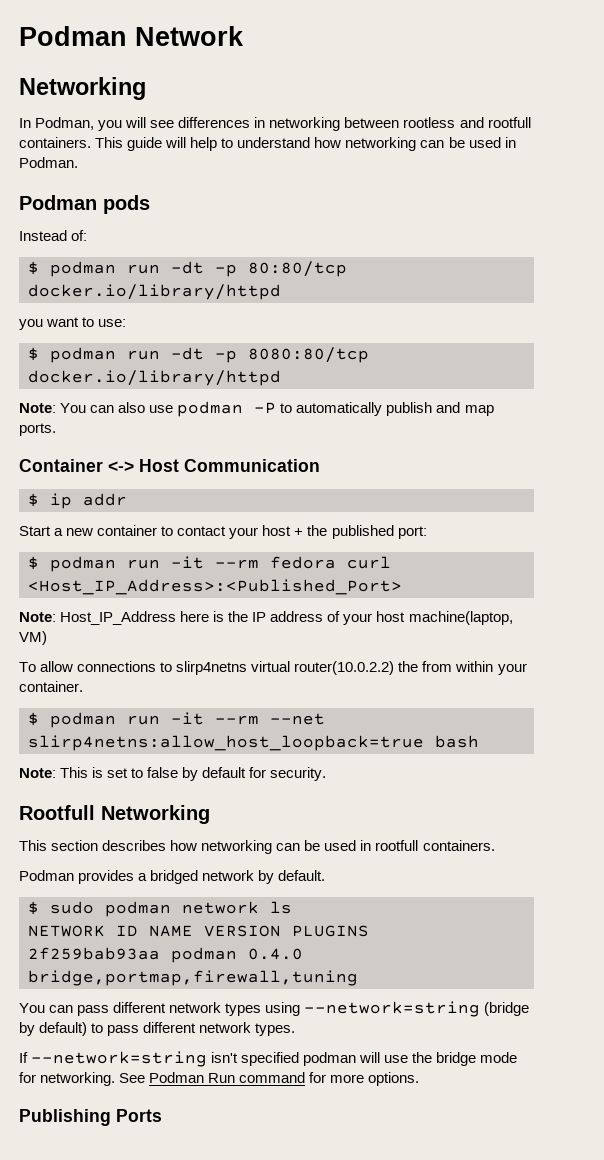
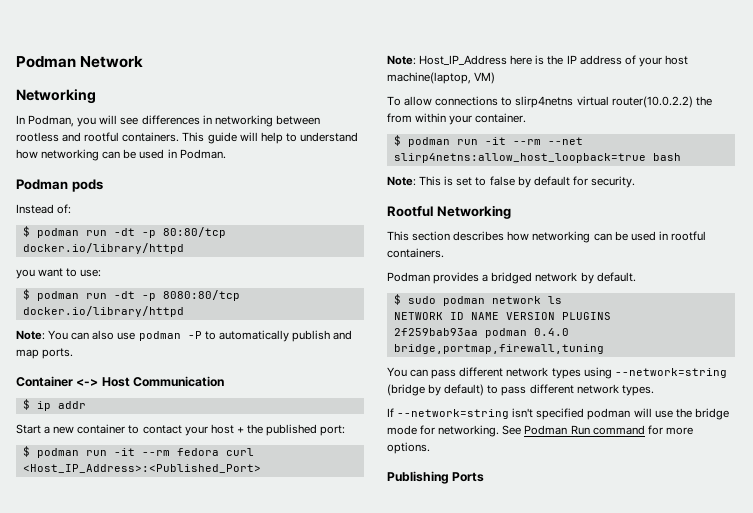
- In Podman, you will see differences in networking between rootless and rootfull containers.
+ In Podman, you will see differences in networking between rootless and rootful containers.
- Rootfull Networking
+ Rootful Networking
- This section describes how networking can be used in rootfull containers.
+ This section describes how networking can be used in rootful containers.

